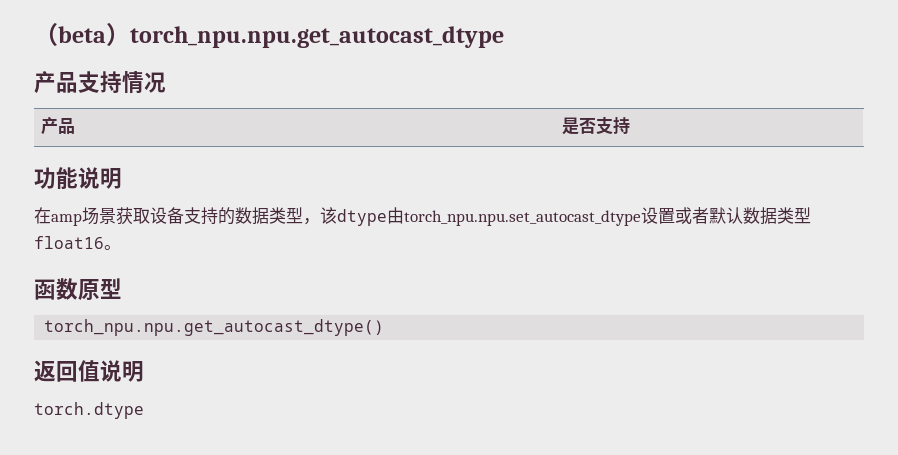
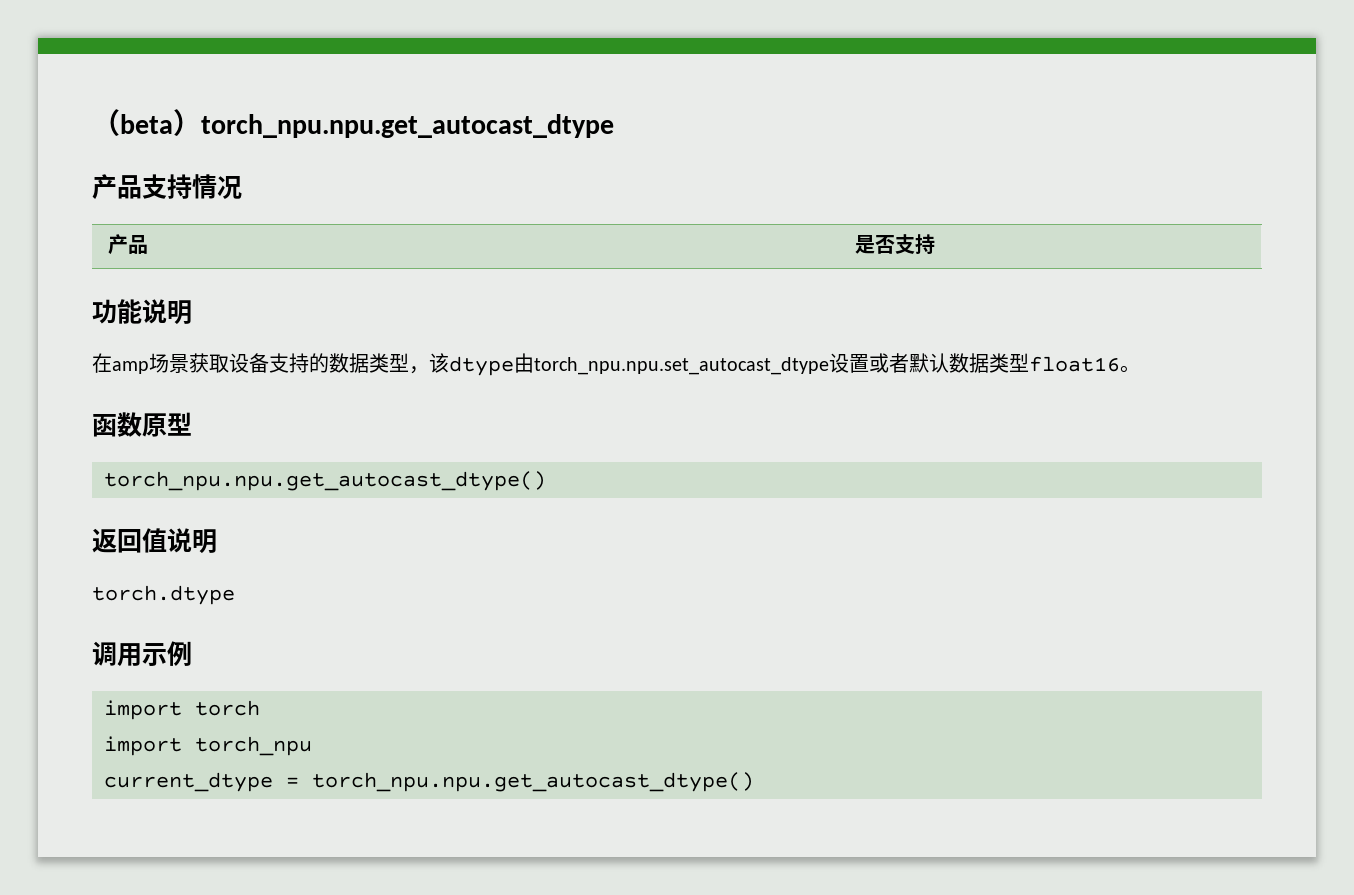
+ 调用示例
+ import torch
+ import torch_npu
+ current_dtype = torch_npu.npu.get_autocast_dtype()

